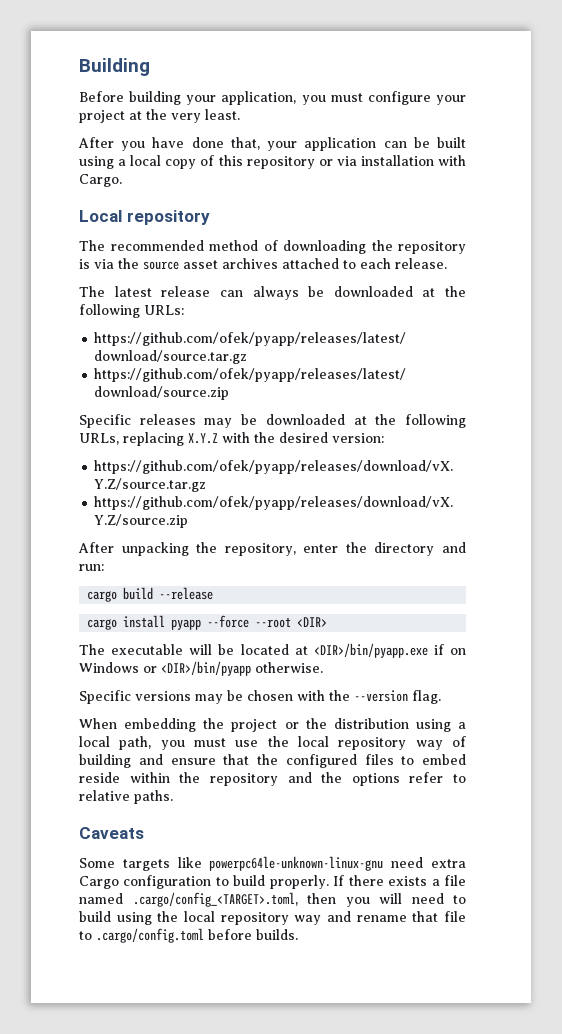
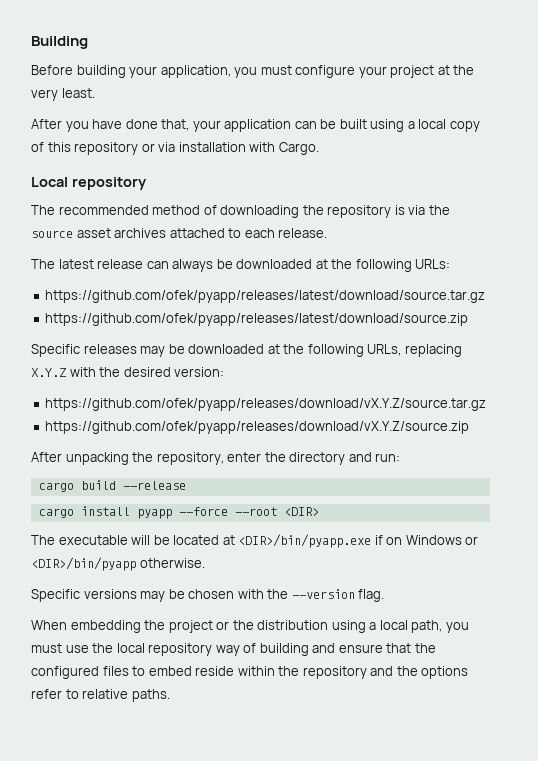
- Caveats
- Some targets like powerpc64le-unknown-linux-gnu need extra Cargo configuration to build properly. If there exists a file named .cargo/config_<TARGET>.toml, then you will need to build using the local repository way and rename that file to .cargo/config.toml before builds.

